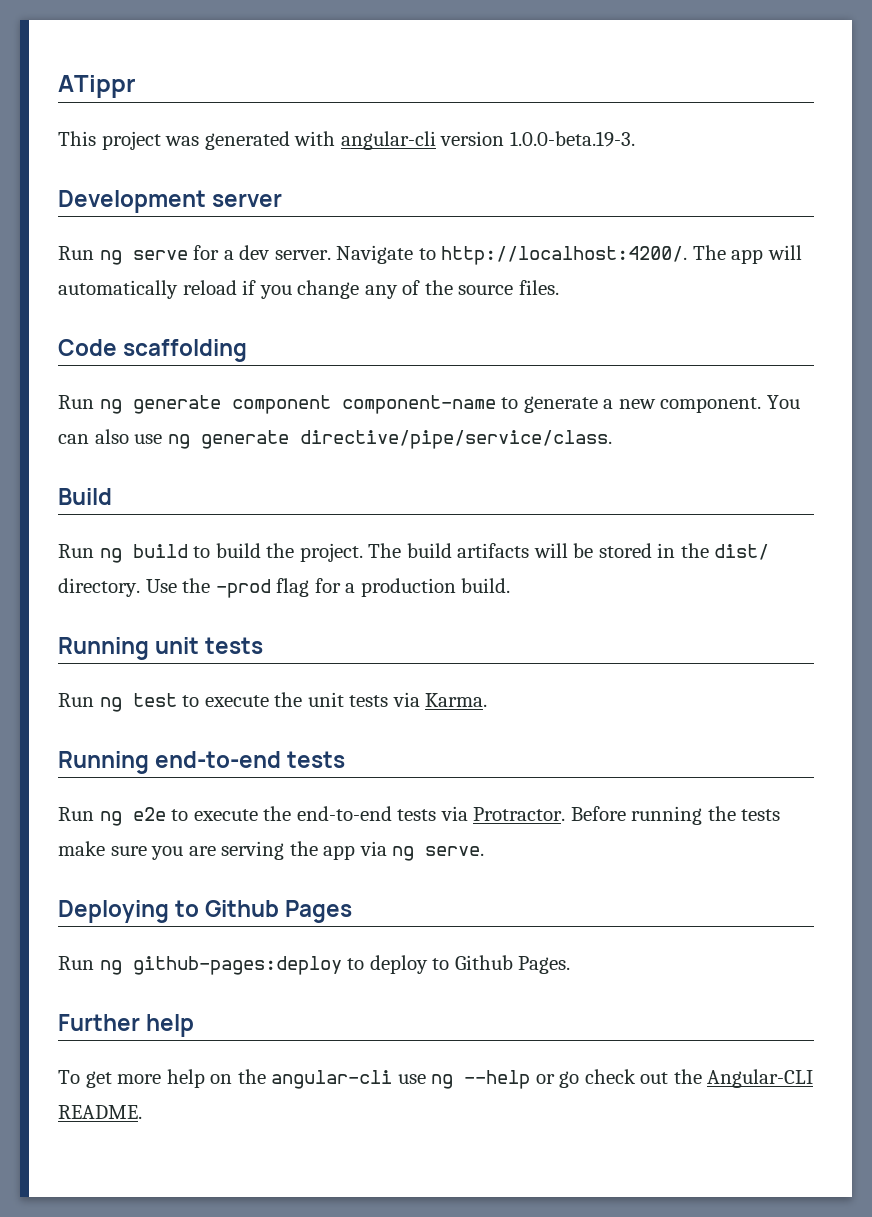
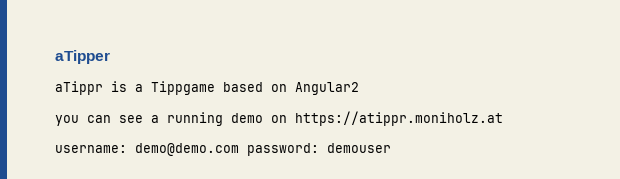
- ATippr
- This project was generated with angular-cli version 1.0.0-beta.19-3.
- Development server
- Run ng serve for a dev server. Navigate to http://localhost:4200/. The app will automatically reload if you change any of the source files.
- Code scaffolding
- Run ng generate component component-name to generate a new component. You can also use ng generate directive/pipe/service/class.
- Build
- Run ng build to build the project. The build artifacts will be stored in the dist/ directory. Use the -prod flag for a production build.
- Running unit tests
- Run ng test to execute the unit tests via Karma.
- Running end-to-end tests
- Run ng e2e to execute the end-to-end tests via Protractor. Before running the tests make sure you are serving the app via ng serve.
- Deploying to Github Pages
- Run ng github-pages:deploy to deploy to Github Pages.
- Further help
- To get more help on the angular-cli use ng --help or go check out the Angular-CLI README.
+ aTipper
+ aTippr is a Tippgame based on Angular2
+ you can see a running demo on https://atippr.moniholz.at
+ username: demo@demo.com password: demouser

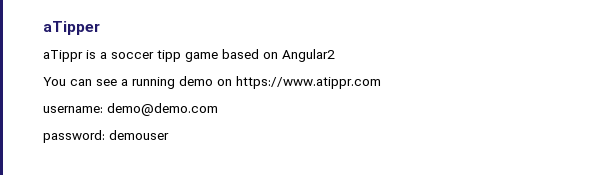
- aTippr is a Tippgame based on Angular2
+ aTippr is a soccer tipp game based on Angular2
- you can see a running demo on https://atippr.moniholz.at
+ You can see a running demo on https://www.atippr.com
- username: demo@demo.com password: demouser
+ username: demo@demo.com
+ password: demouser

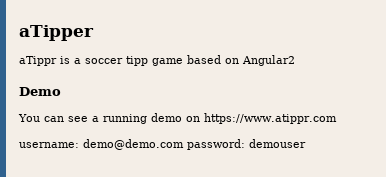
+ Demo
- username: demo@demo.com
- password: demouser
+ username: demo@demo.com password: demouser

